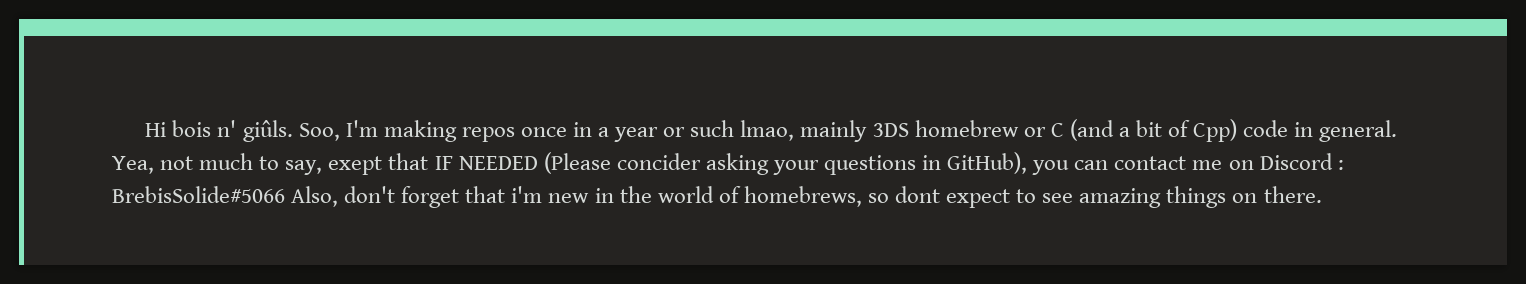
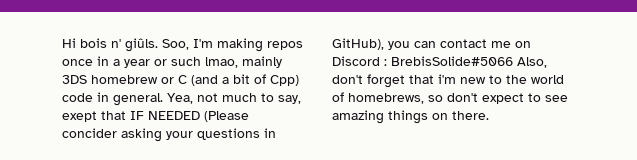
- Yea, not much to say, exept that IF NEEDED (Please concider asking your questions in GitHub), you can contact me on Discord : BrebisSolide#5066 Also, don't forget that i'm new in the world of homebrews, so dont expect to see amazing things on there.
+ Yea, not much to say, exept that IF NEEDED (Please concider asking your questions in GitHub), you can contact me on Discord : BrebisSolide#5066 Also, don't forget that i'm new to the world of homebrews, so don't expect to see amazing things on there.

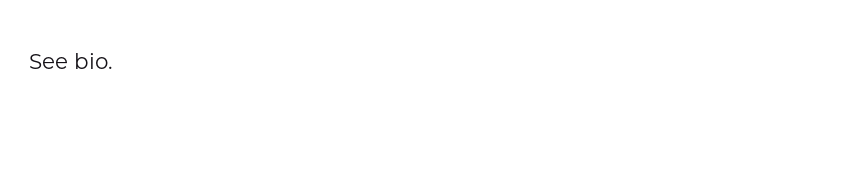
- Hi bois n' giûls. Soo, I'm making repos once in a year or such lmao, mainly 3DS homebrew or C (and a bit of Cpp) code in general. Yea, not much to say, exept that IF NEEDED (Please concider asking your questions in GitHub), you can contact me on Discord : BrebisSolide#5066 Also, don't forget that i'm new to the world of homebrews, so don't expect to see amazing things on there.
+ See bio.

